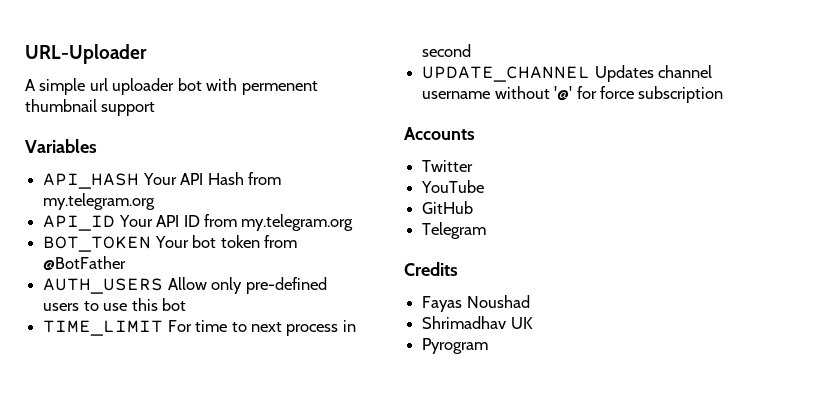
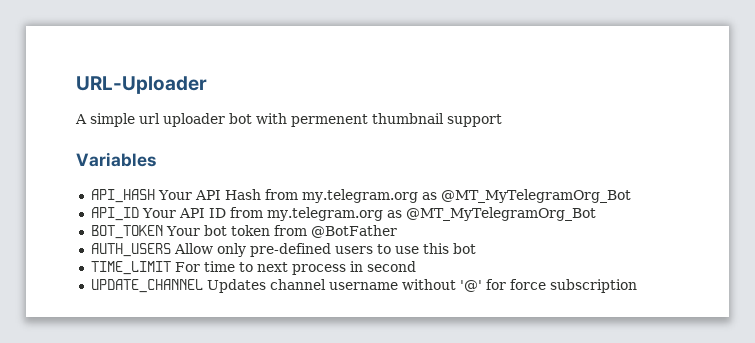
- API_HASH Your API Hash from my.telegram.org
+ API_HASH Your API Hash from my.telegram.org as @MT_MyTelegramOrg_Bot
- API_ID Your API ID from my.telegram.org
+ API_ID Your API ID from my.telegram.org as @MT_MyTelegramOrg_Bot
- Accounts
- Twitter
- YouTube
- GitHub
- Telegram
- Credits
- Fayas Noushad
- Shrimadhav UK
- Pyrogram

